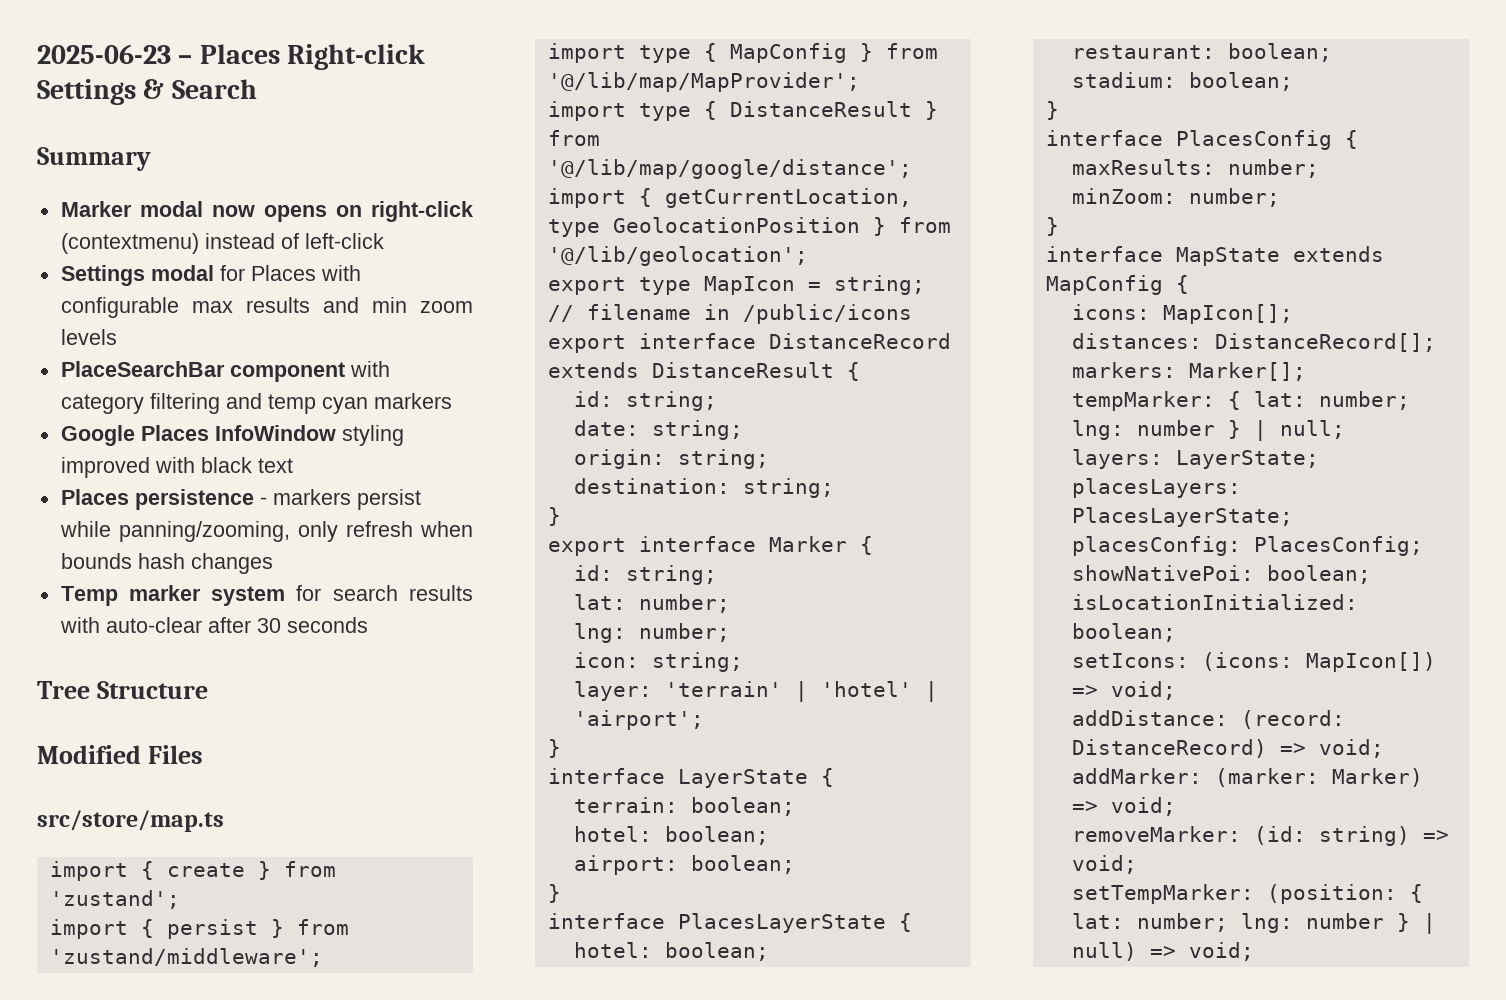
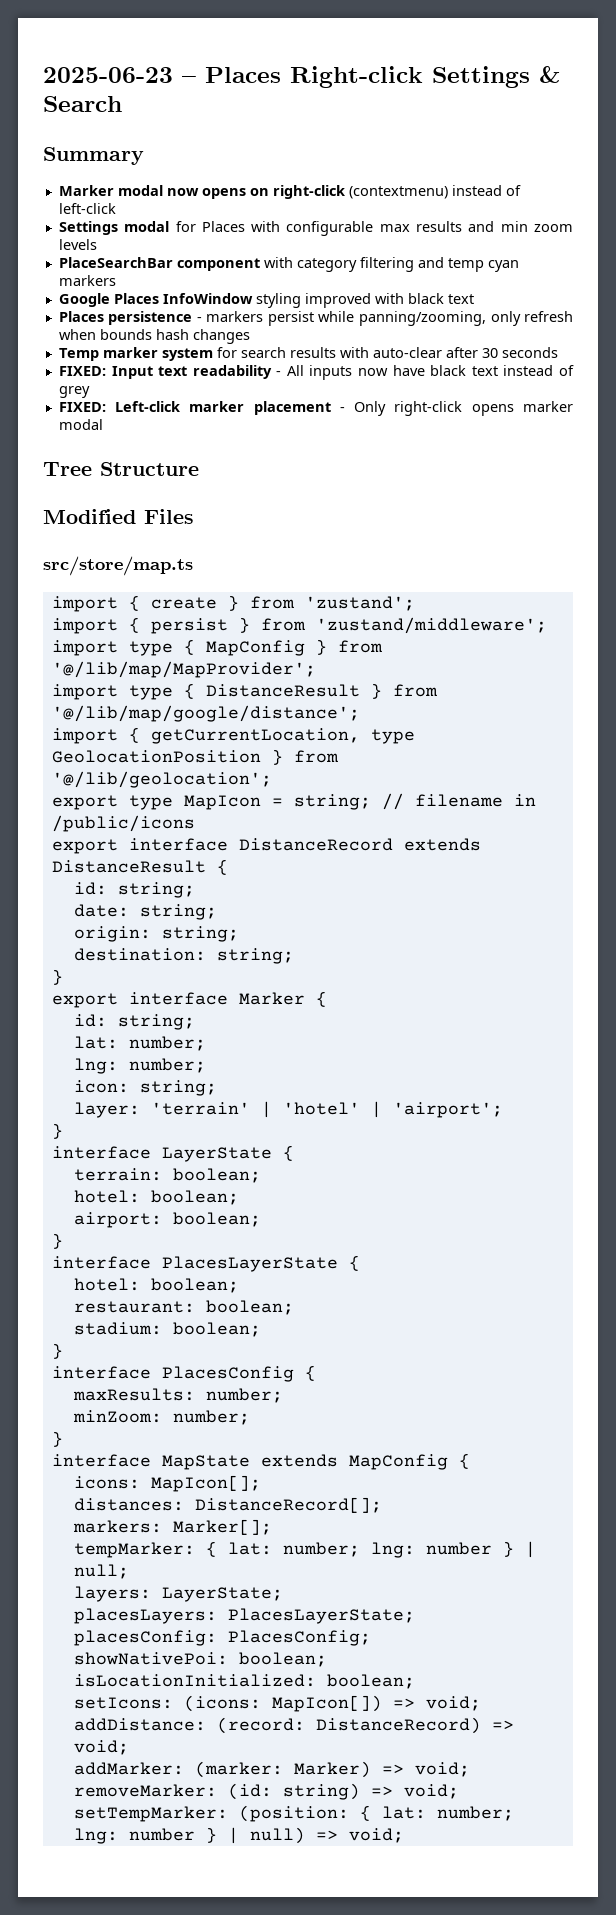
+ FIXED: Input text readability - All inputs now have black text instead of grey
+ FIXED: Left-click marker placement - Only right-click opens marker modal

